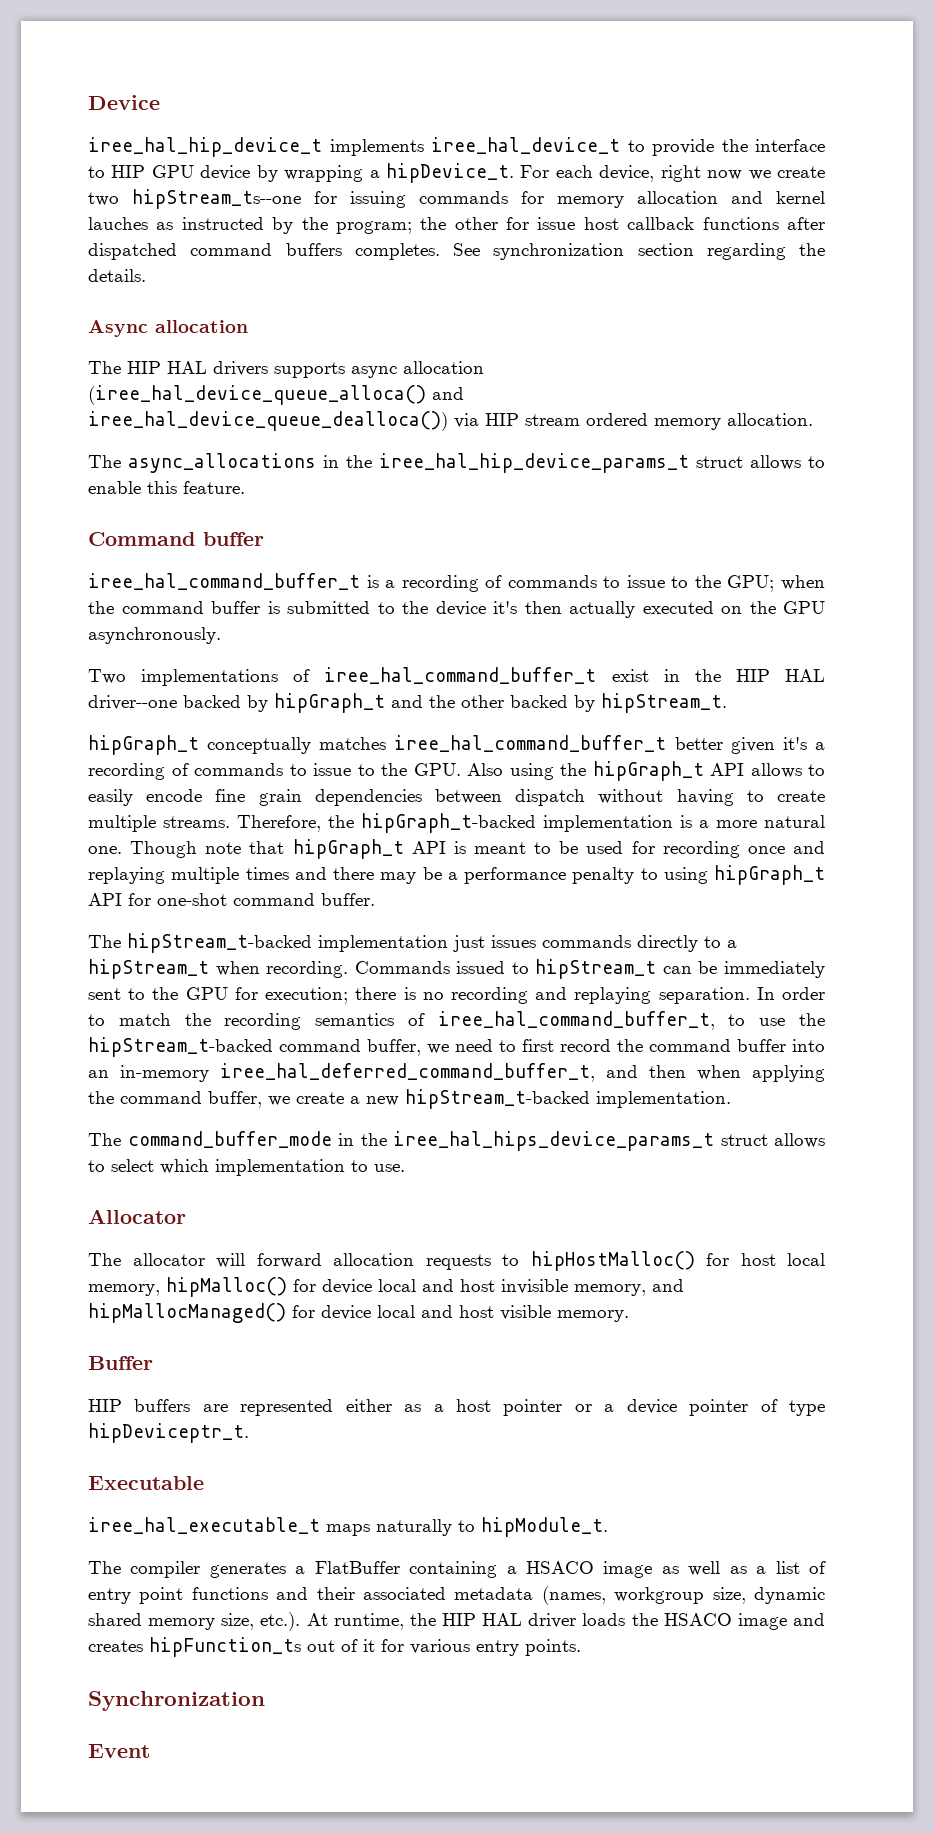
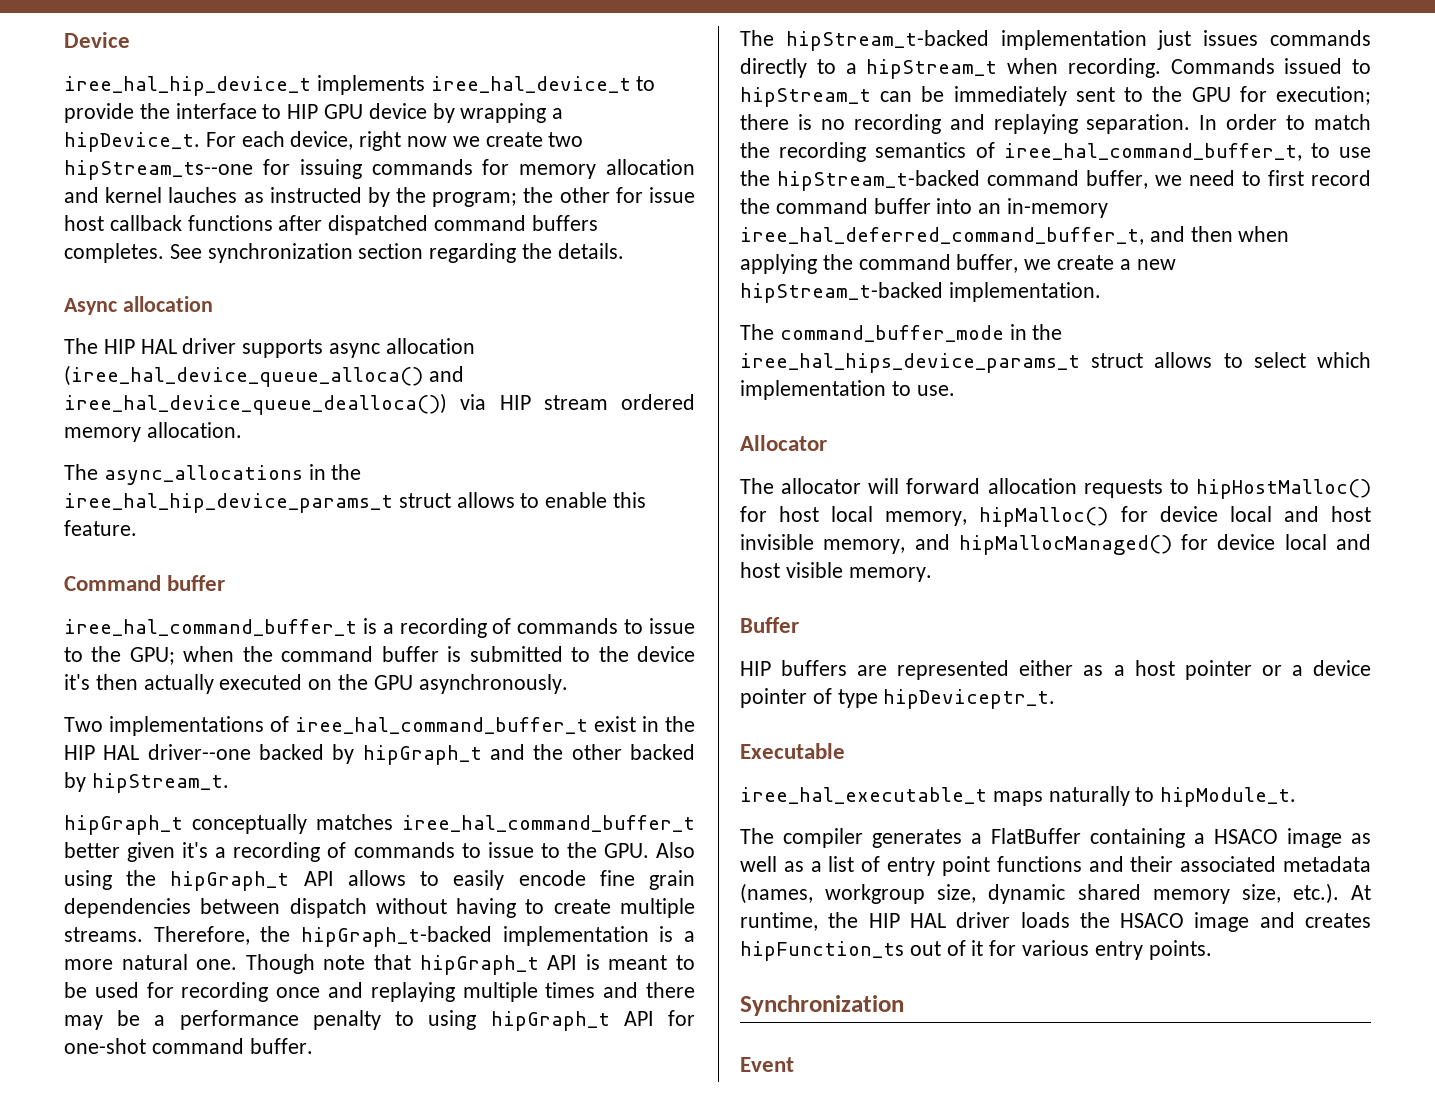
- The HIP HAL drivers supports async allocation (iree_hal_device_queue_alloca() and iree_hal_device_queue_dealloca()) via HIP stream ordered memory allocation.
+ The HIP HAL driver supports async allocation (iree_hal_device_queue_alloca() and iree_hal_device_queue_dealloca()) via HIP stream ordered memory allocation.

